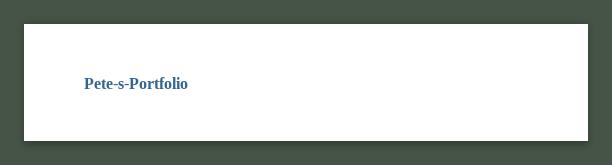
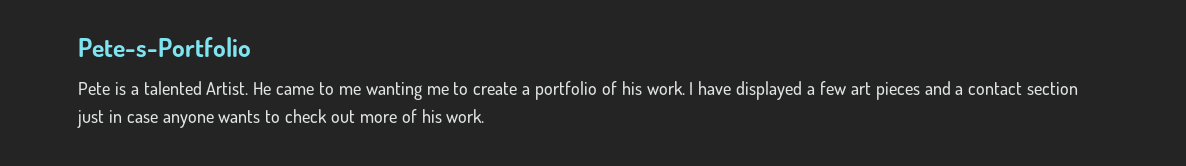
+ Pete is a talented Artist. He came to me wanting me to create a portfolio of his work. I have displayed a few art pieces and a contact section just in case anyone wants to check out more of his work.

